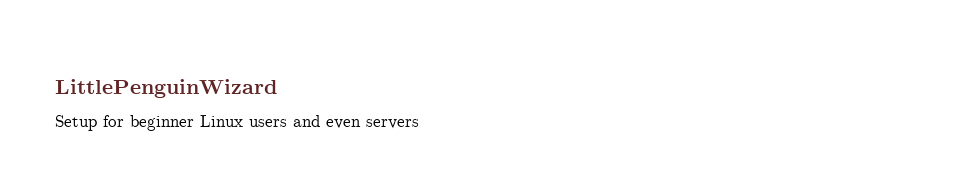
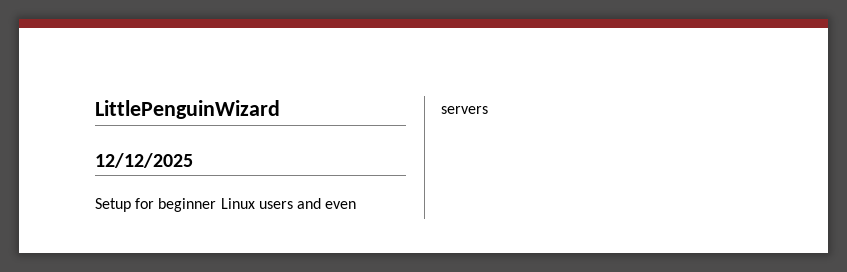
+ 12/12/2025

